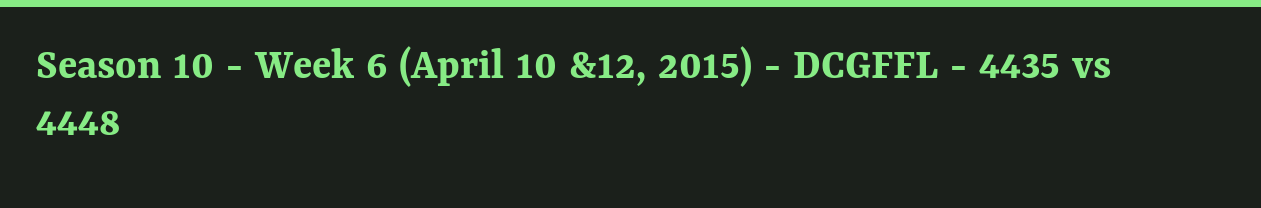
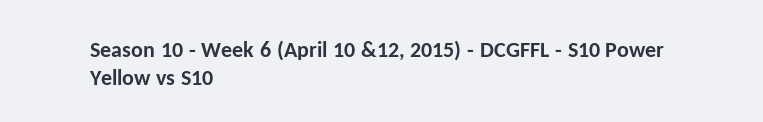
- Season 10 - Week 6 (April 10 &12, 2015) - DCGFFL - 4435 vs 4448
+ Season 10 - Week 6 (April 10 &12, 2015) - DCGFFL - S10 Power Yellow vs S10

